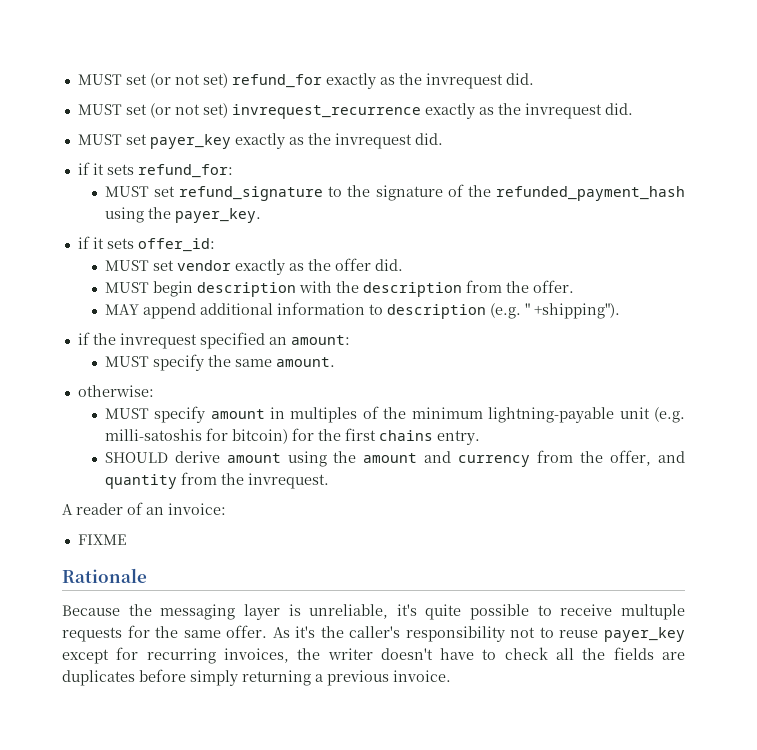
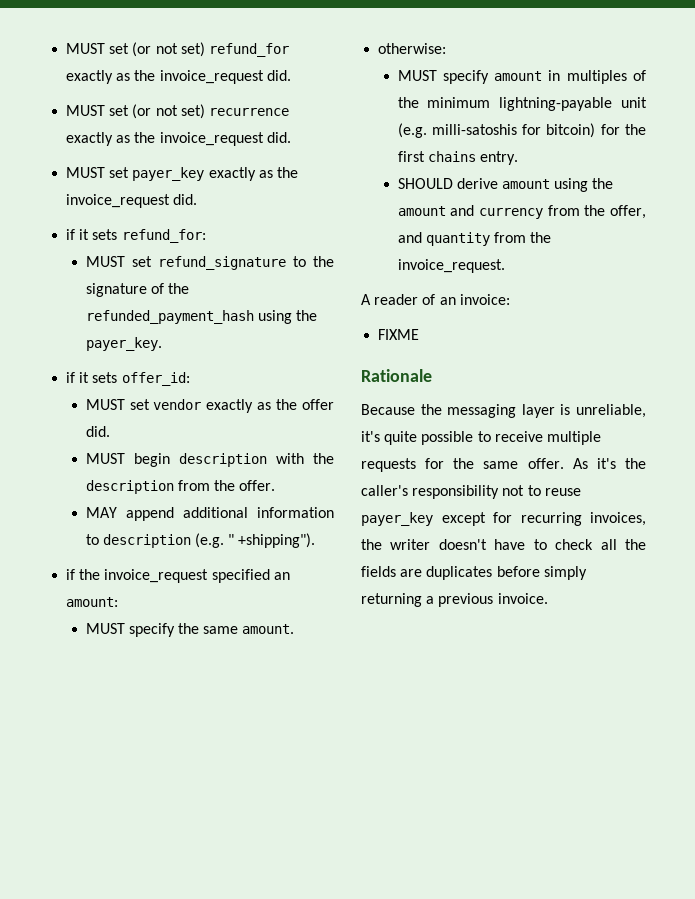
- MUST set (or not set) refund_for exactly as the invrequest did.
+ MUST set (or not set) refund_for exactly as the invoice_request did.
- MUST set (or not set) invrequest_recurrence exactly as the invrequest did.
+ MUST set (or not set) recurrence exactly as the invoice_request did.
- MUST set payer_key exactly as the invrequest did.
+ MUST set payer_key exactly as the invoice_request did.
- if the invrequest specified an amount:
+ if the invoice_request specified an amount:
- SHOULD derive amount using the amount and currency from the offer, and quantity from the invrequest.
+ SHOULD derive amount using the amount and currency from the offer, and quantity from the invoice_request.
- Because the messaging layer is unreliable, it's quite possible to receive multuple requests for the same offer.
+ Because the messaging layer is unreliable, it's quite possible to receive multiple requests for the same offer.

